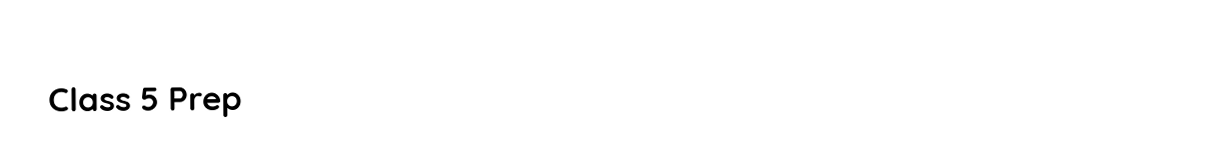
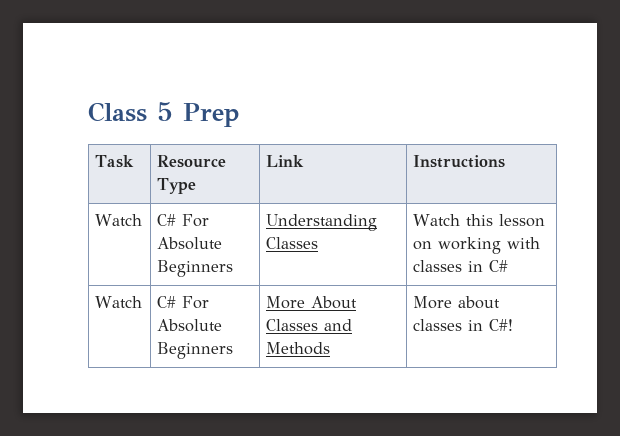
+ Task | Resource Type | Link | Instructions
+ Watch | C# For Absolute Beginners | Understanding Classes | Watch this lesson on working with classes in C#
+ Watch | C# For Absolute Beginners | More About Classes and Methods | More about classes in C#!

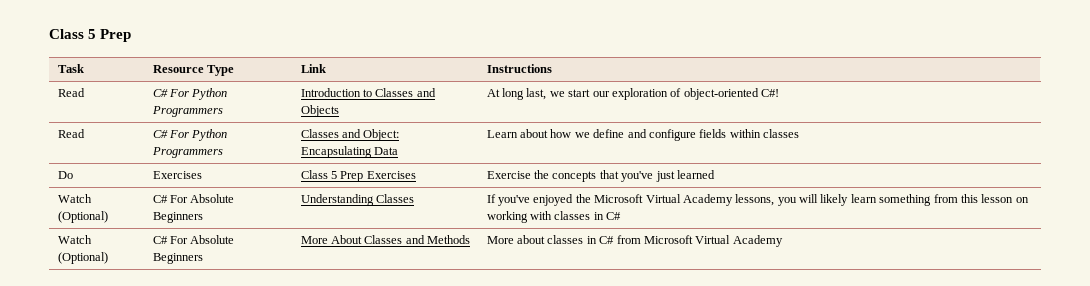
- Watch | C# For Absolute Beginners | Understanding Classes | Watch this lesson on working with classes in C#
+ Read | C# For Python Programmers | Introduction to Classes and Objects | At long last, we start our exploration of object-oriented C#!
+ Read | C# For Python Programmers | Classes and Object: Encapsulating Data | Learn about how we define and configure fields within classes
+ Do | Exercises | Class 5 Prep Exercises | Exercise the concepts that you've just learned
+ Watch (Optional) | C# For Absolute Beginners | Understanding Classes | If you've enjoyed the Microsoft Virtual Academy lessons, you will likely learn something from this lesson on working with classes in C#
- Watch | C# For Absolute Beginners | More About Classes and Methods | More about classes in C#!
+ Watch (Optional) | C# For Absolute Beginners | More About Classes and Methods | More about classes in C# from Microsoft Virtual Academy

